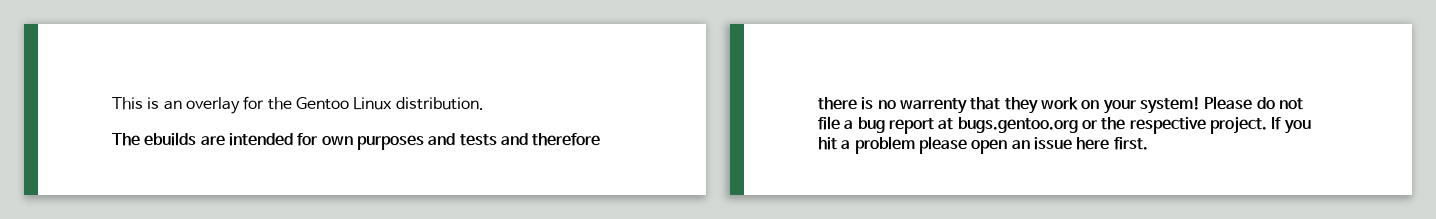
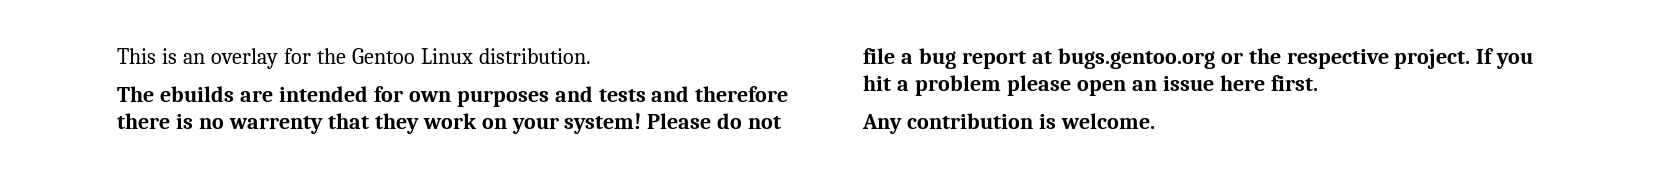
+ Any contribution is welcome.

